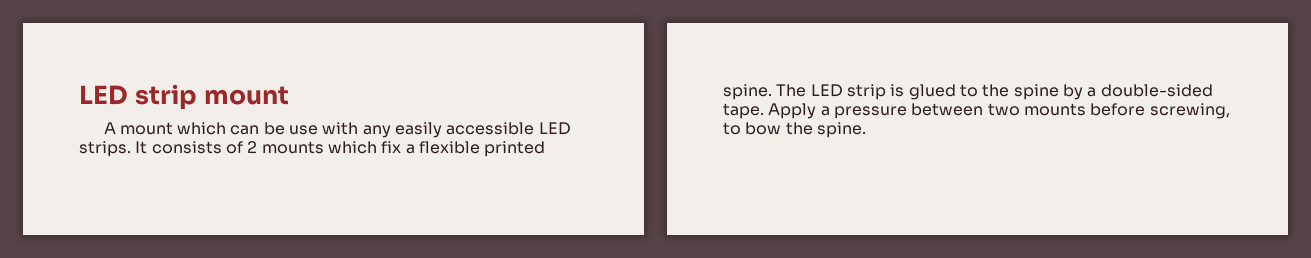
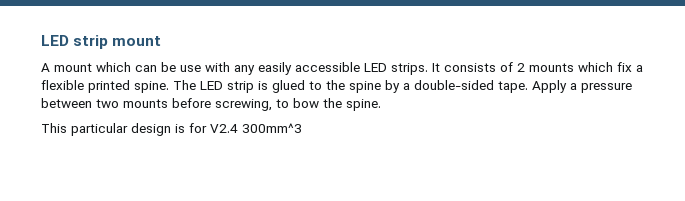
+ This particular design is for V2.4 300mm^3

